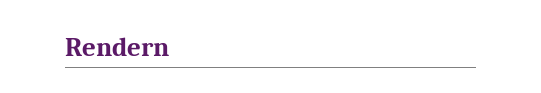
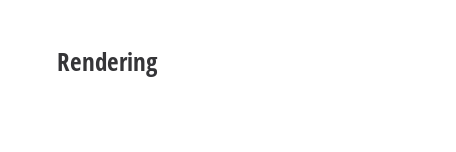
- Rendern
+ Rendering

